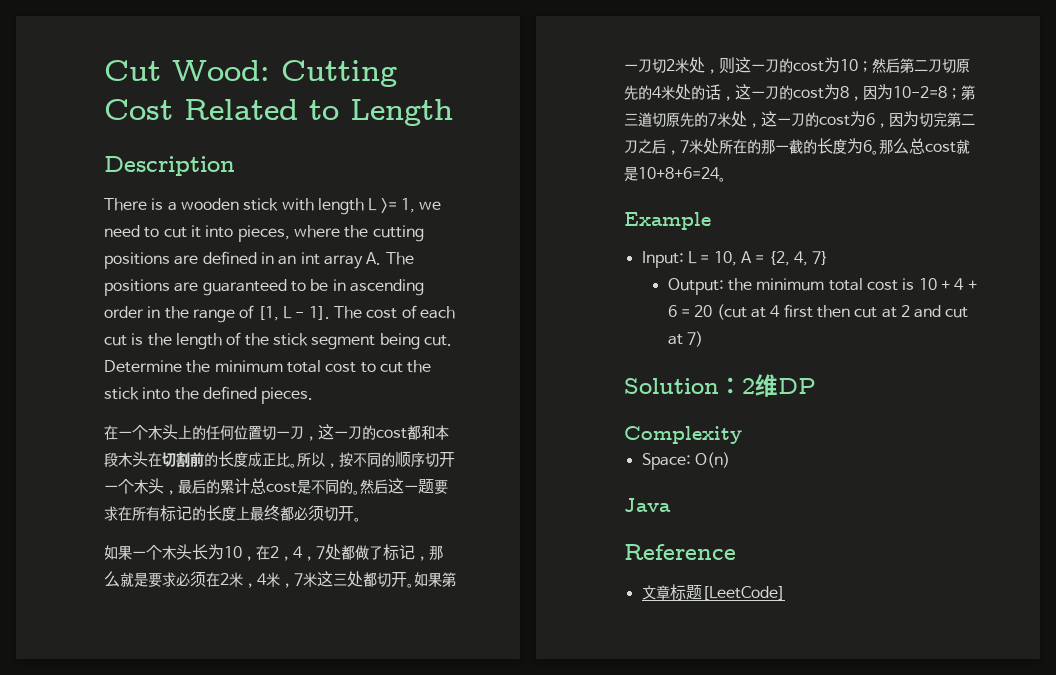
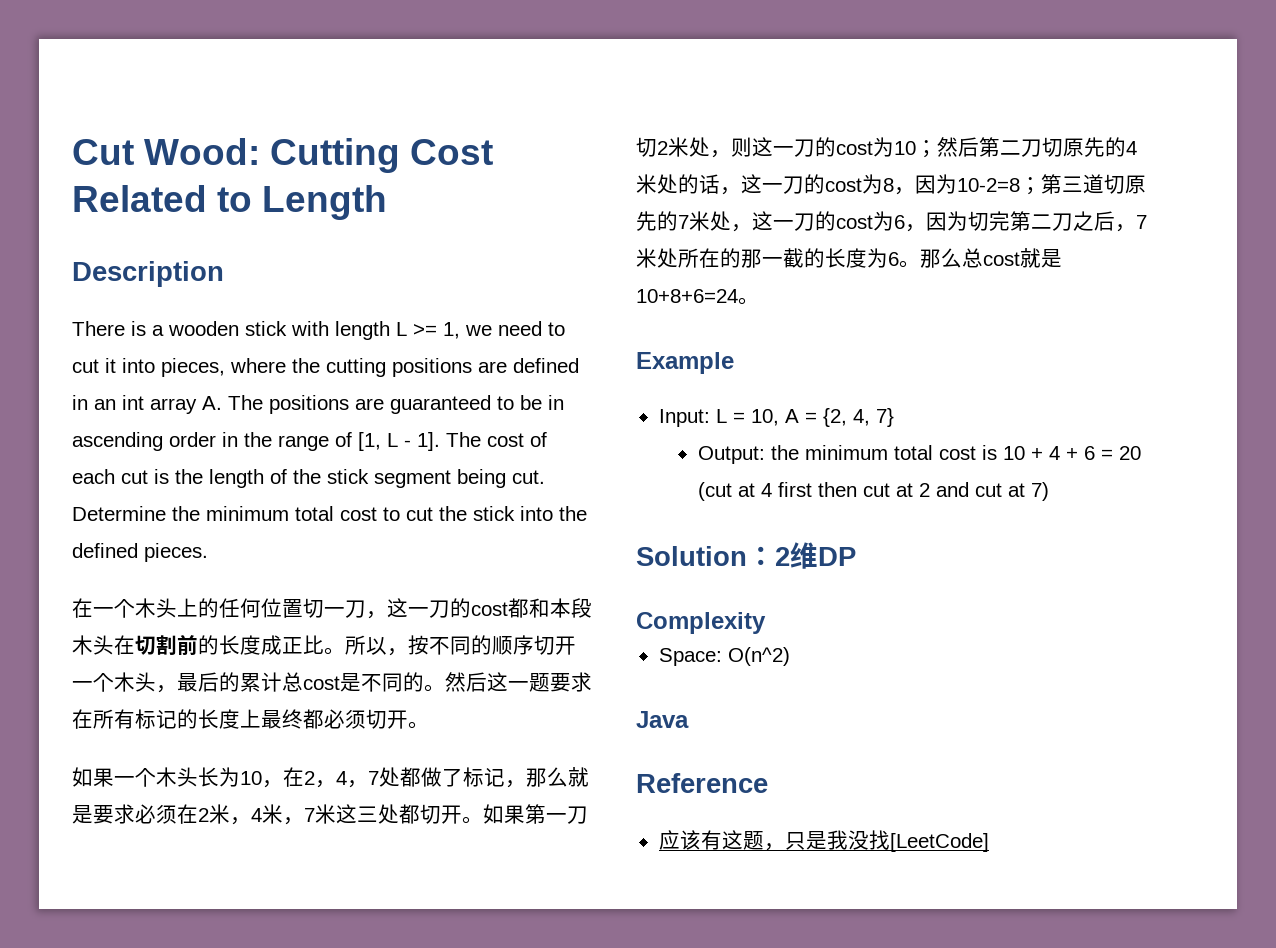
- Space: O(n)
+ Space: O(n^2)
- 文章标题[LeetCode]
+ 应该有这题，只是我没找[LeetCode]

